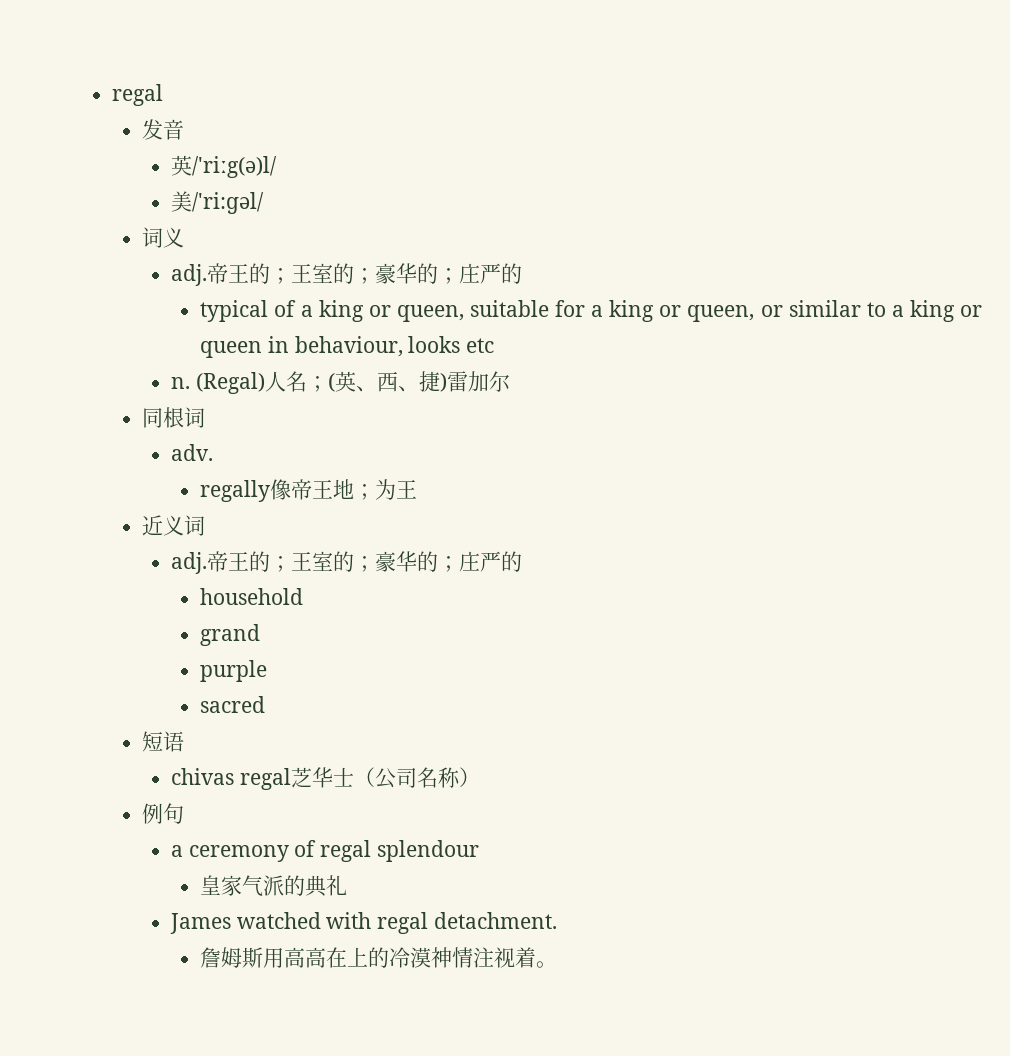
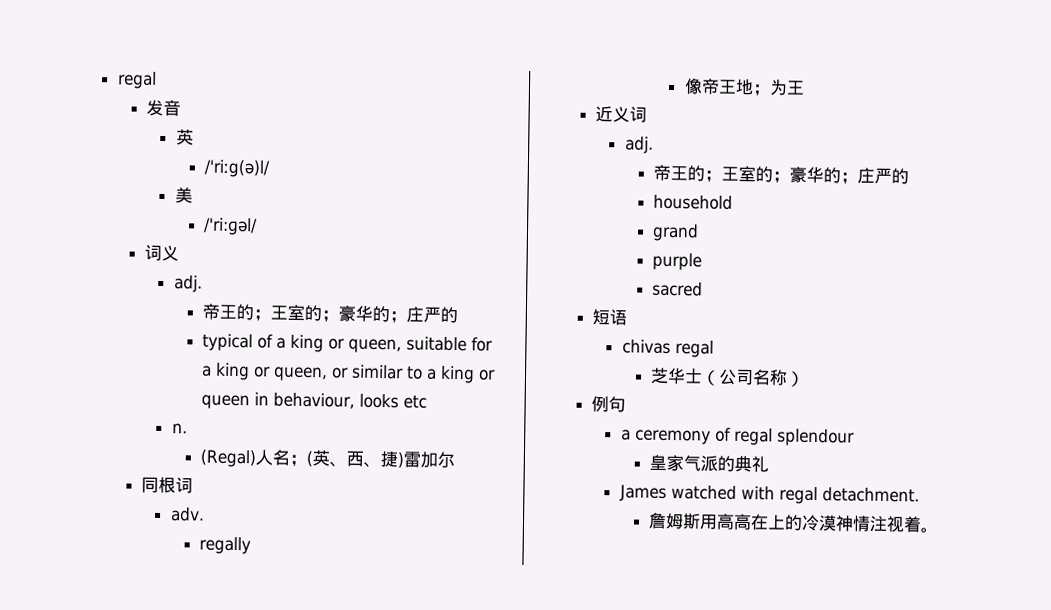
  发音
- 英/'riːg(ə)l/
+ 英
+ /'riːg(ə)l/
- 美/'ri:ɡəl/
+ 美
+ /'ri:ɡəl/
  词义
- adj.帝王的；王室的；豪华的；庄严的
+ adj.
+ 帝王的；王室的；豪华的；庄严的
- n. (Regal)人名；(英、西、捷)雷加尔
+ n.
+ (Regal)人名；(英、西、捷)雷加尔
- regally像帝王地；为王
+ regally
+ 像帝王地；为王
  近义词
- adj.帝王的；王室的；豪华的；庄严的
+ adj.
+ 帝王的；王室的；豪华的；庄严的
- chivas regal芝华士（公司名称）
+ chivas regal
+ 芝华士（公司名称）

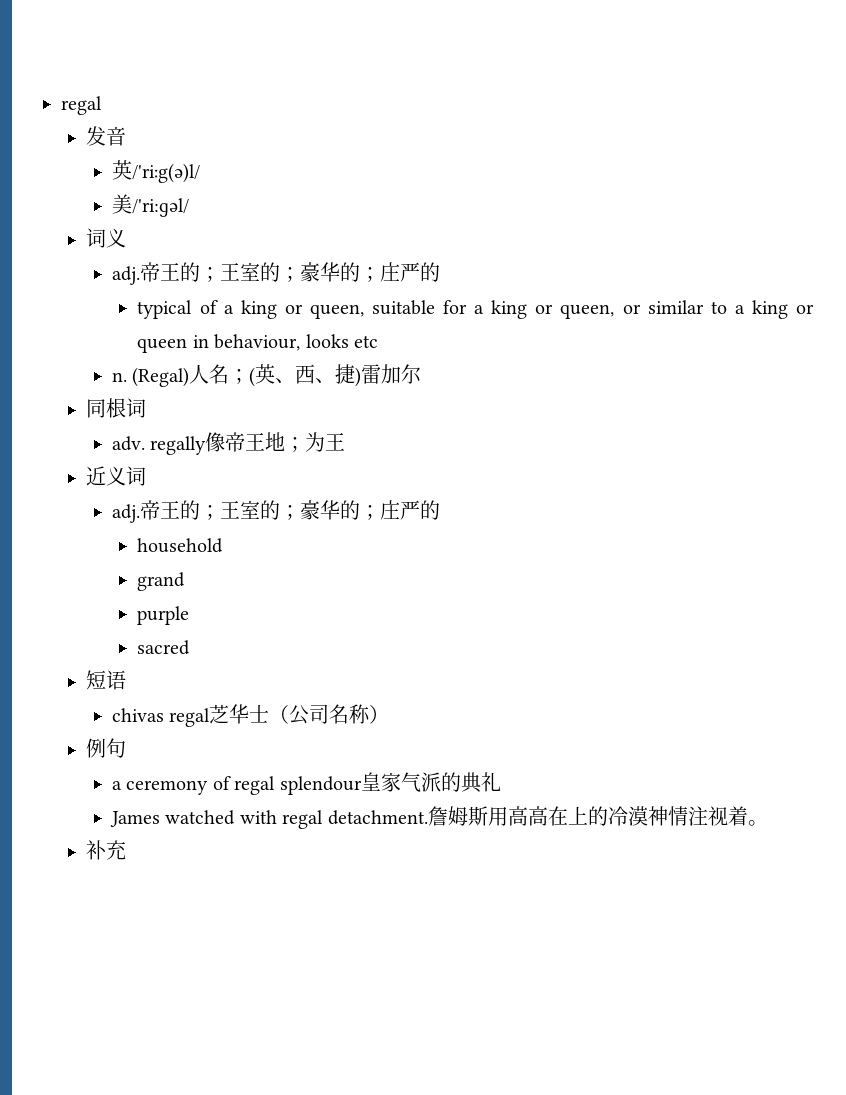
  发音
- 英
- /'riːg(ə)l/
+ 英/'riːg(ə)l/
- 美
- /'ri:ɡəl/
+ 美/'ri:ɡəl/
  词义
- adj.
- 帝王的；王室的；豪华的；庄严的
+ adj.帝王的；王室的；豪华的；庄严的
- n.
- (Regal)人名；(英、西、捷)雷加尔
+ n. (Regal)人名；(英、西、捷)雷加尔
- adv.
- regally
- 像帝王地；为王
+ adv. regally像帝王地；为王
  近义词
- adj.
- 帝王的；王室的；豪华的；庄严的
+ adj.帝王的；王室的；豪华的；庄严的
- chivas regal
- 芝华士（公司名称）
+ chivas regal芝华士（公司名称）
- a ceremony of regal splendour
- 皇家气派的典礼
+ a ceremony of regal splendour皇家气派的典礼
- James watched with regal detachment.
- 詹姆斯用高高在上的冷漠神情注视着。
+ James watched with regal detachment.詹姆斯用高高在上的冷漠神情注视着。
+ 补充

